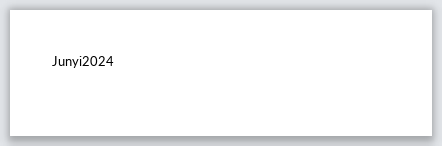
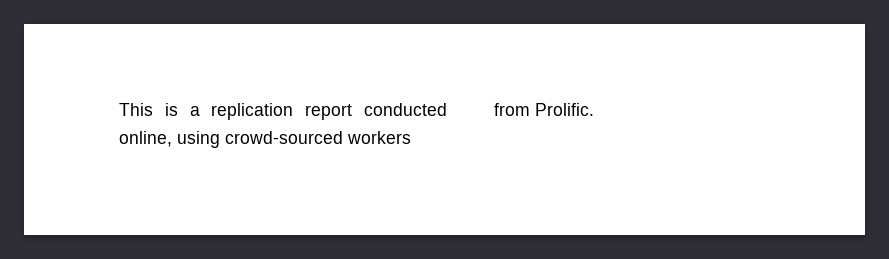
- Junyi2024
+ This is a replication report conducted online, using crowd-sourced workers from Prolific.

